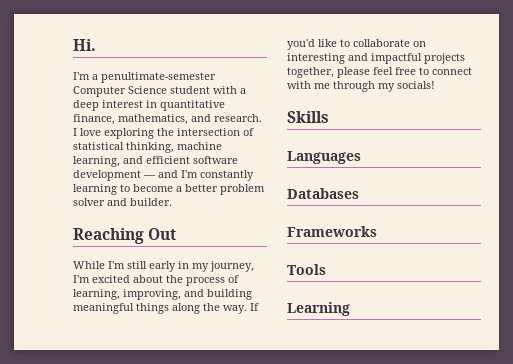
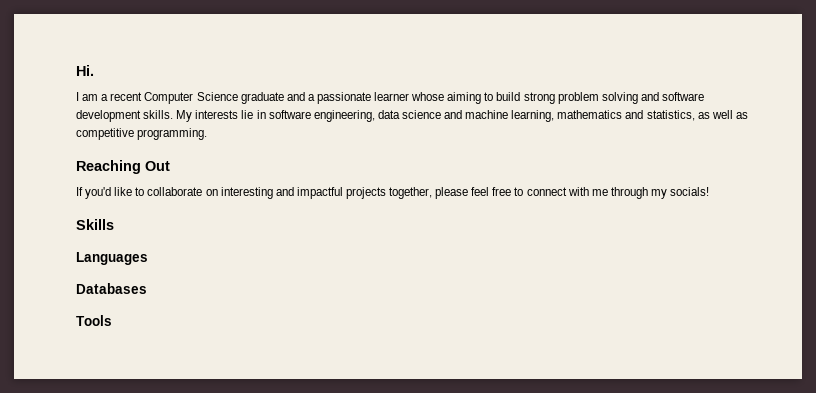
- I'm a penultimate-semester Computer Science student with a deep interest in quantitative finance, mathematics, and research. I love exploring the intersection of statistical thinking, machine learning, and efficient software development — and I'm constantly learning to become a better problem solver and builder.
+ I am a recent Computer Science graduate and a passionate learner whose aiming to build strong problem solving and software development skills. My interests lie in software engineering, data science and machine learning, mathematics and statistics, as well as competitive programming.
  Reaching Out
- While I'm still early in my journey, I'm excited about the process of learning, improving, and building meaningful things along the way. If you'd like to collaborate on interesting and impactful projects together, please feel free to connect with me through my socials!
+ If you'd like to collaborate on interesting and impactful projects together, please feel free to connect with me through my socials!
- Frameworks
- Learning

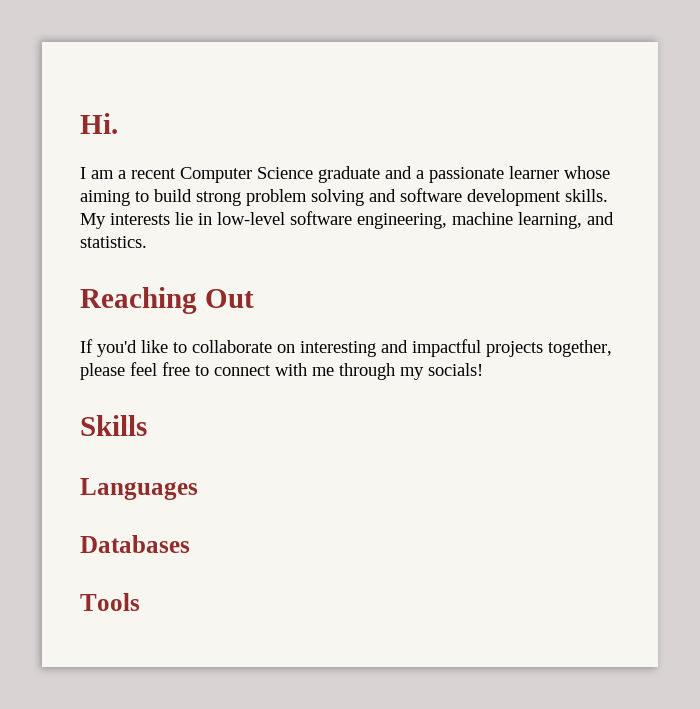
- My interests lie in software engineering, data science and machine learning, mathematics and statistics, as well as competitive programming.
+ My interests lie in low-level software engineering, machine learning, and statistics.

